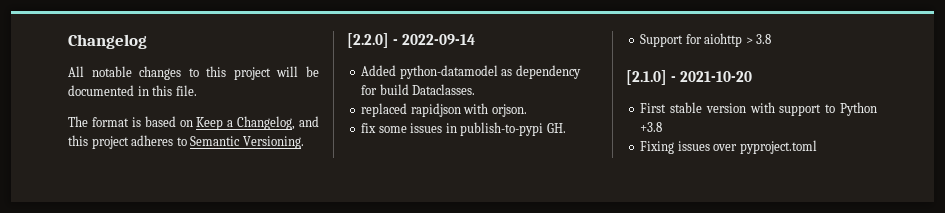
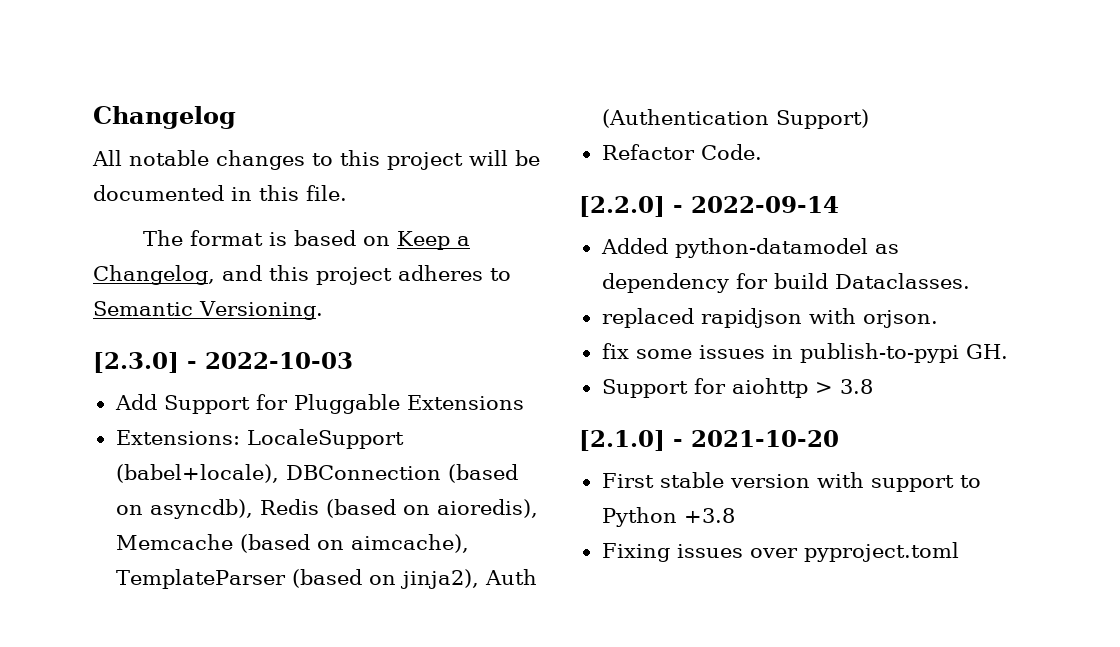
+ [2.3.0] - 2022-10-03
+ Add Support for Pluggable Extensions
+ Extensions: LocaleSupport (babel+locale), DBConnection (based on asyncdb), Redis (based on aioredis), Memcache (based on aimcache), TemplateParser (based on jinja2), Auth (Authentication Support)
+ Refactor Code.

